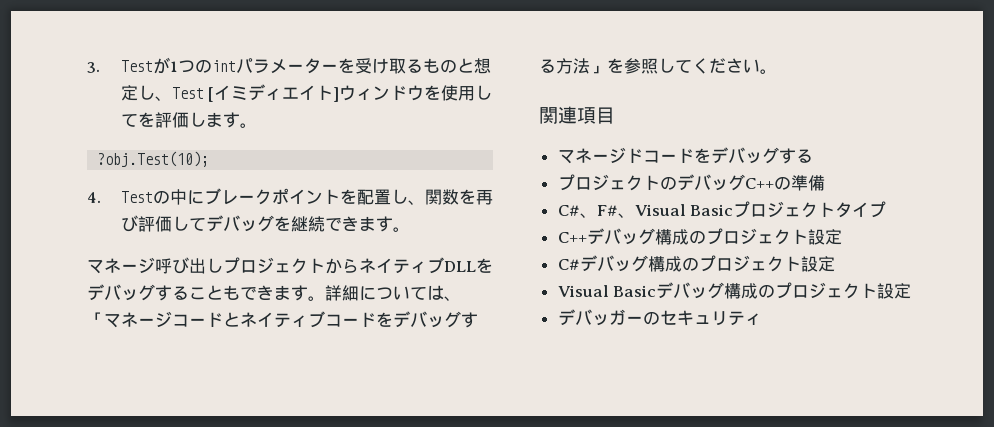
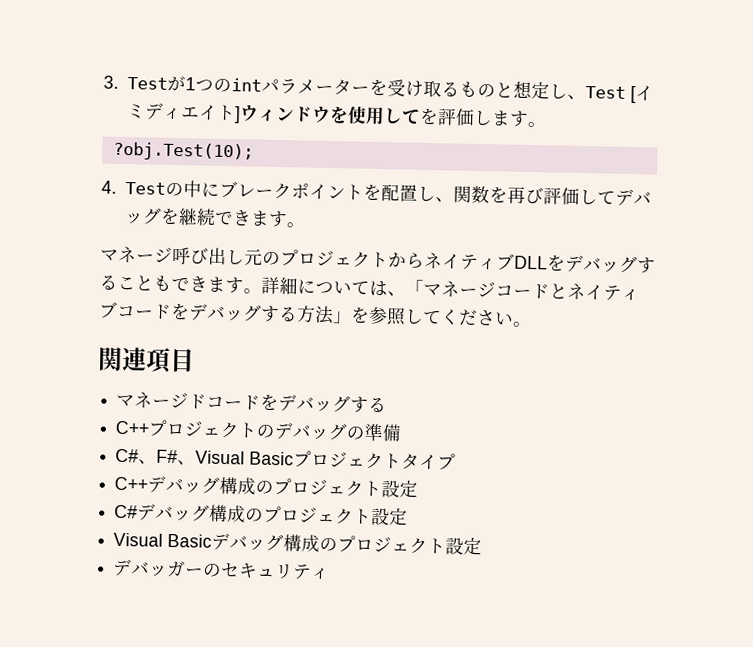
- マネージ呼び出しプロジェクトからネイティブDLLをデバッグすることもできます。
+ マネージ呼び出し元のプロジェクトからネイティブDLLをデバッグすることもできます。
- プロジェクトのデバッグC++の準備
+ C++プロジェクトのデバッグの準備

